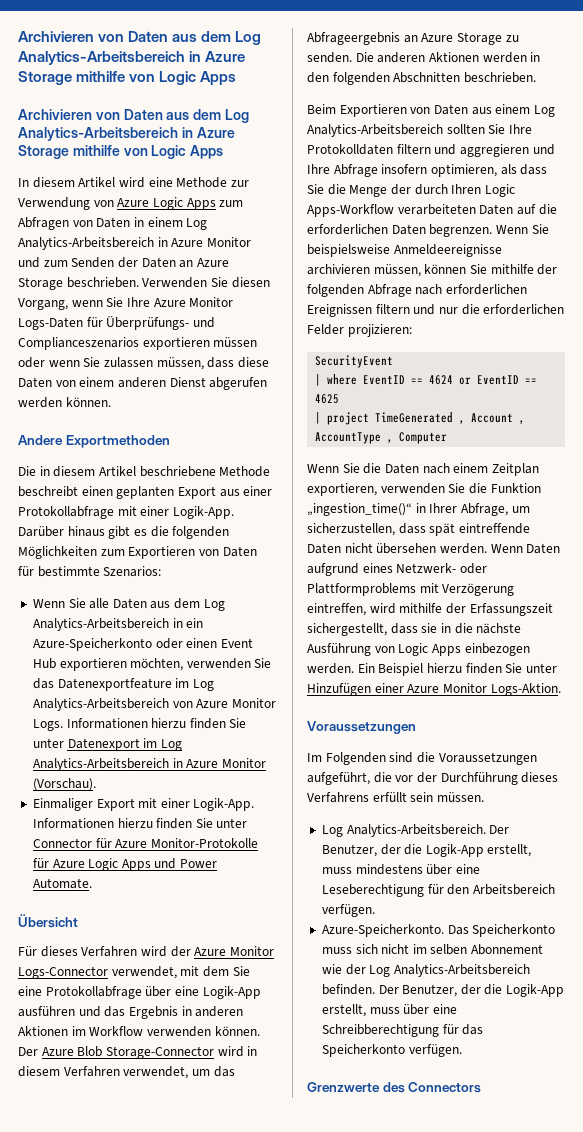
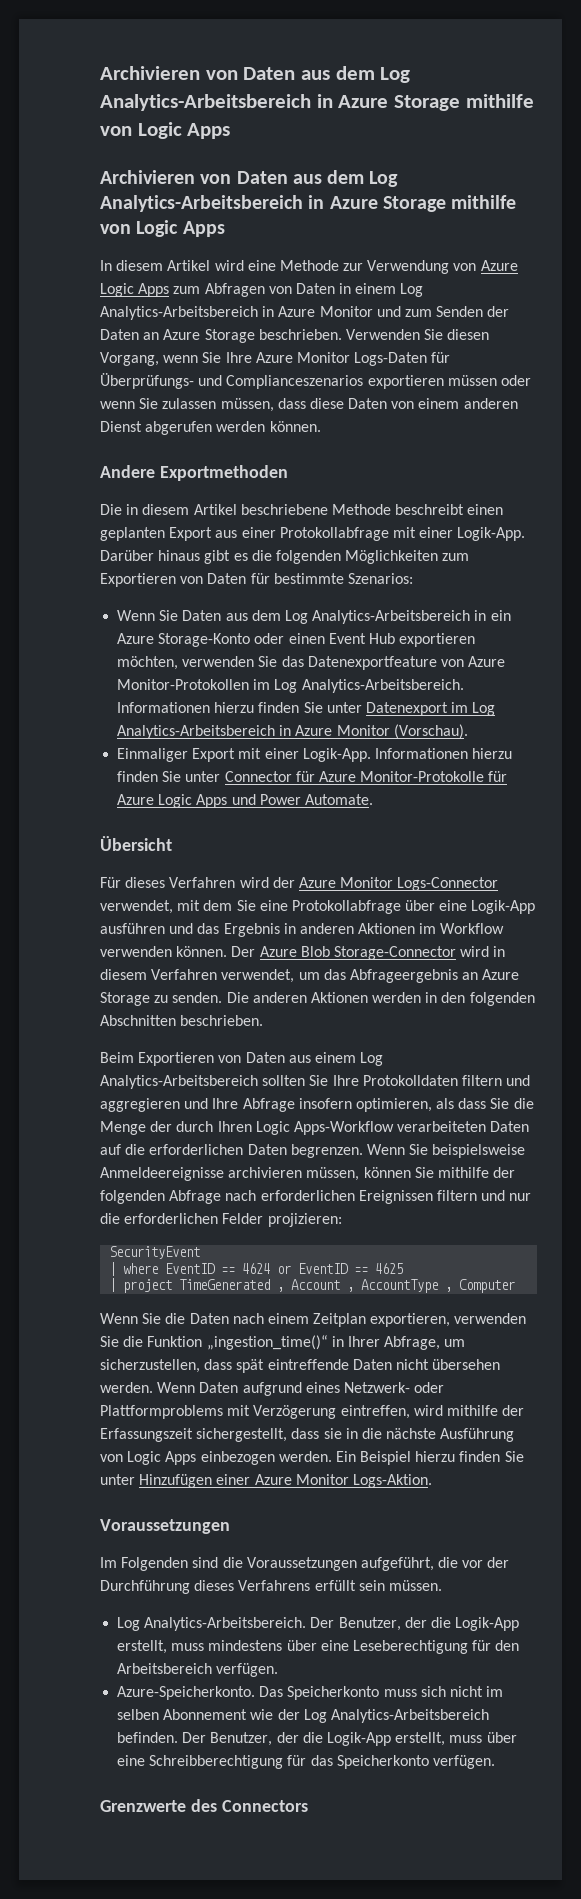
- Wenn Sie alle Daten aus dem Log Analytics-Arbeitsbereich in ein Azure-Speicherkonto oder einen Event Hub exportieren möchten, verwenden Sie das Datenexportfeature im Log Analytics-Arbeitsbereich von Azure Monitor Logs.
+ Wenn Sie Daten aus dem Log Analytics-Arbeitsbereich in ein Azure Storage-Konto oder einen Event Hub exportieren möchten, verwenden Sie das Datenexportfeature von Azure Monitor-Protokollen im Log Analytics-Arbeitsbereich.

